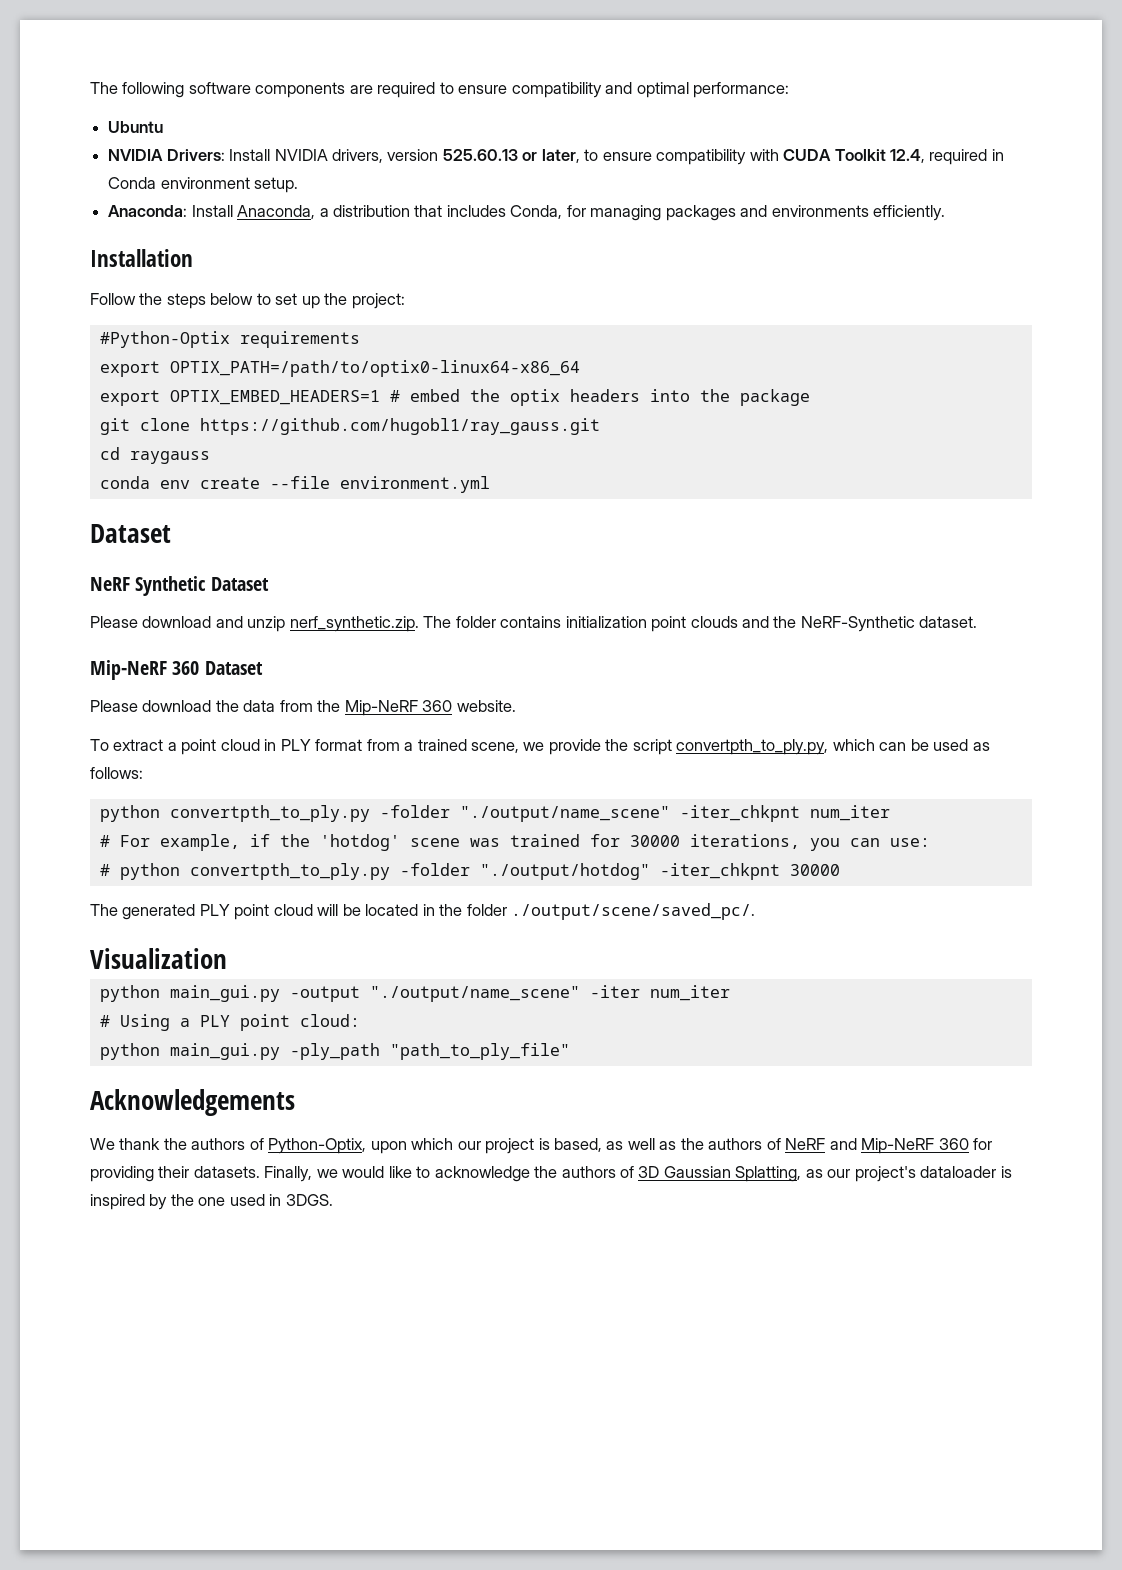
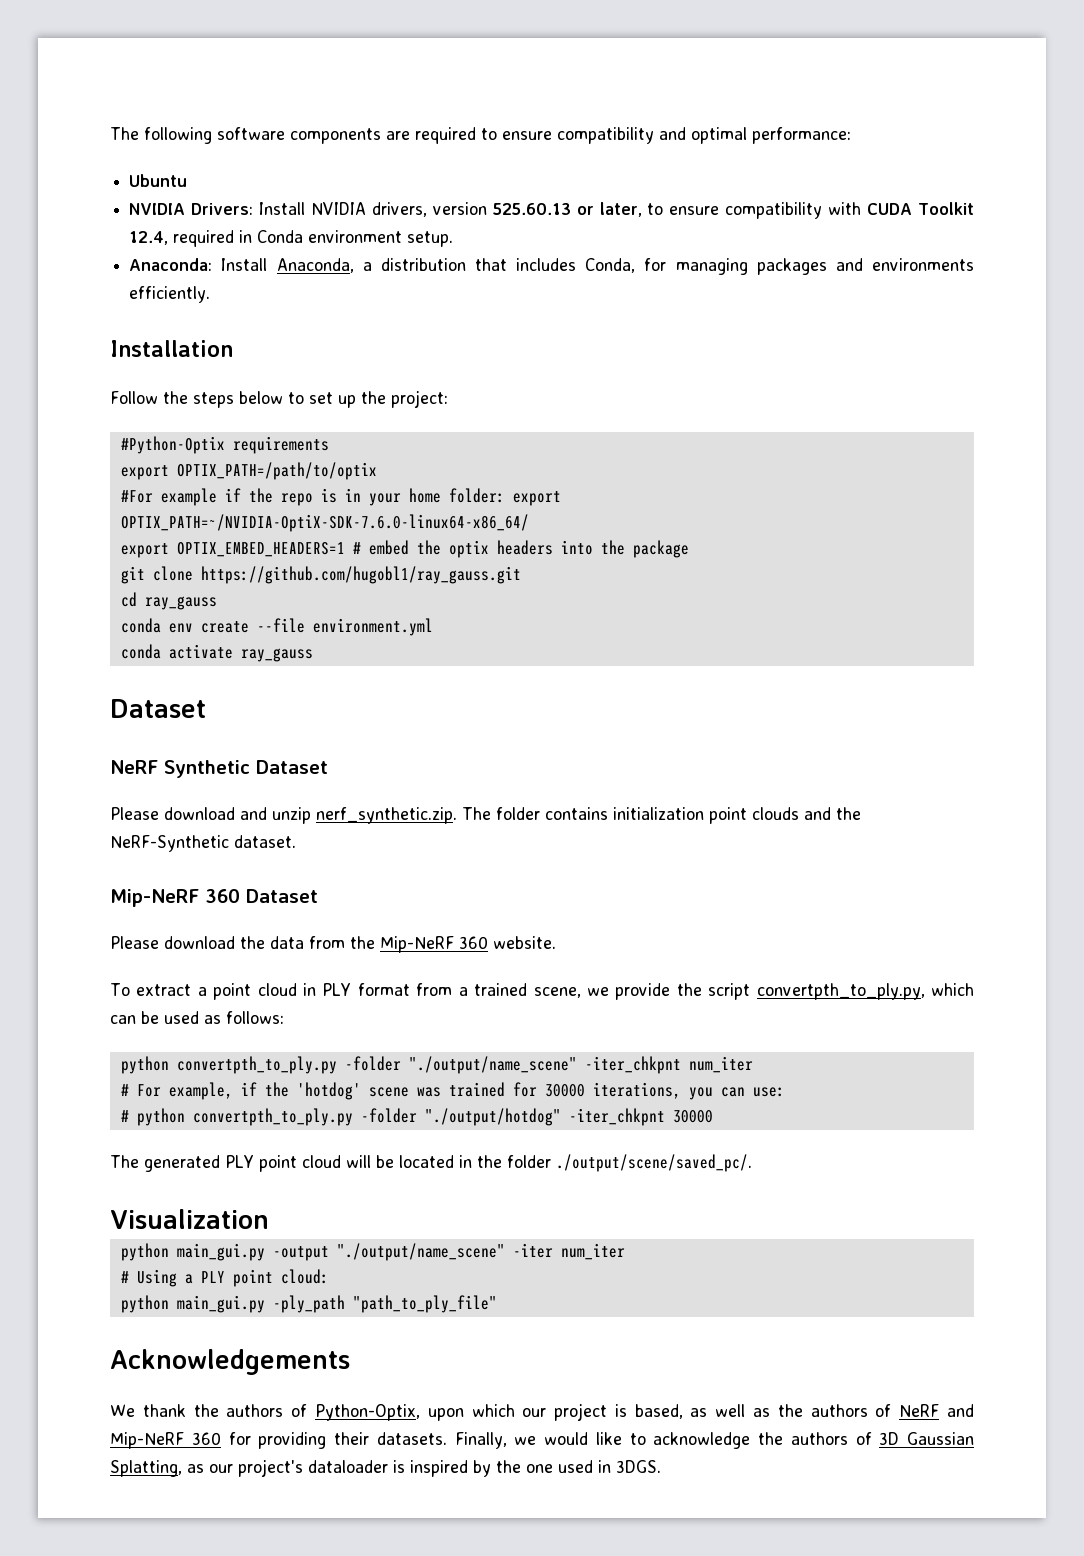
- export OPTIX_PATH=/path/to/optix0-linux64-x86_64
+ export OPTIX_PATH=/path/to/optix
+ #For example if the repo is in your home folder: export OPTIX_PATH=~/NVIDIA-OptiX-SDK-7.6.0-linux64-x86_64/
- cd raygauss
+ cd ray_gauss
+ conda activate ray_gauss

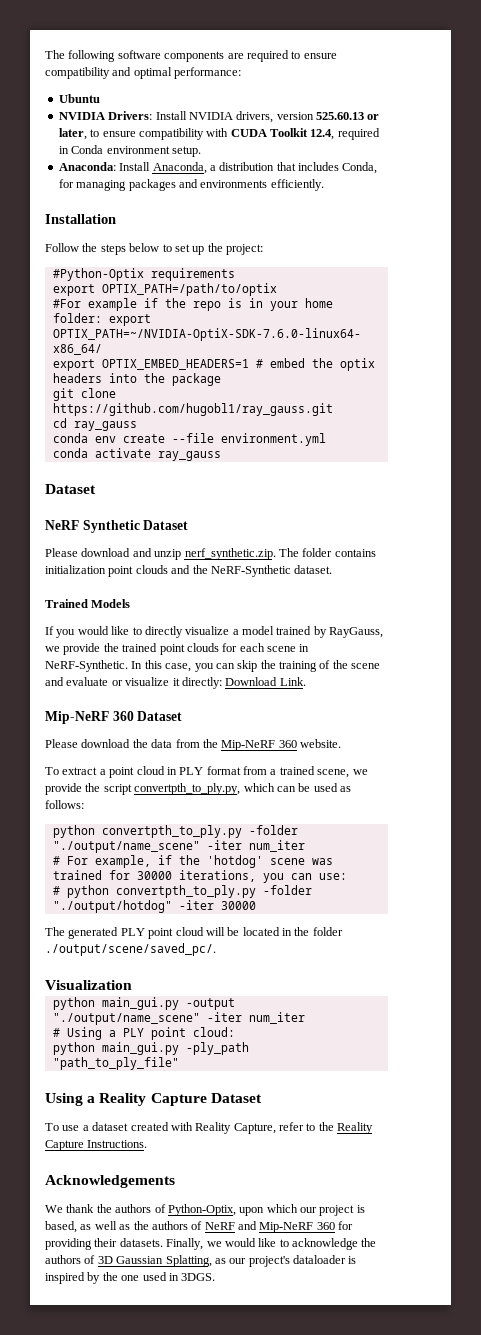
+ Trained Models
+ If you would like to directly visualize a model trained by RayGauss, we provide the trained point clouds for each scene in NeRF-Synthetic. In this case, you can skip the training of the scene and evaluate or visualize it directly: Download Link.
- python convertpth_to_ply.py -folder "./output/name_scene" -iter_chkpnt num_iter
+ python convertpth_to_ply.py -folder "./output/name_scene" -iter num_iter
- # python convertpth_to_ply.py -folder "./output/hotdog" -iter_chkpnt 30000
+ # python convertpth_to_ply.py -folder "./output/hotdog" -iter 30000
+ Using a Reality Capture Dataset
+ To use a dataset created with Reality Capture, refer to the Reality Capture Instructions.

